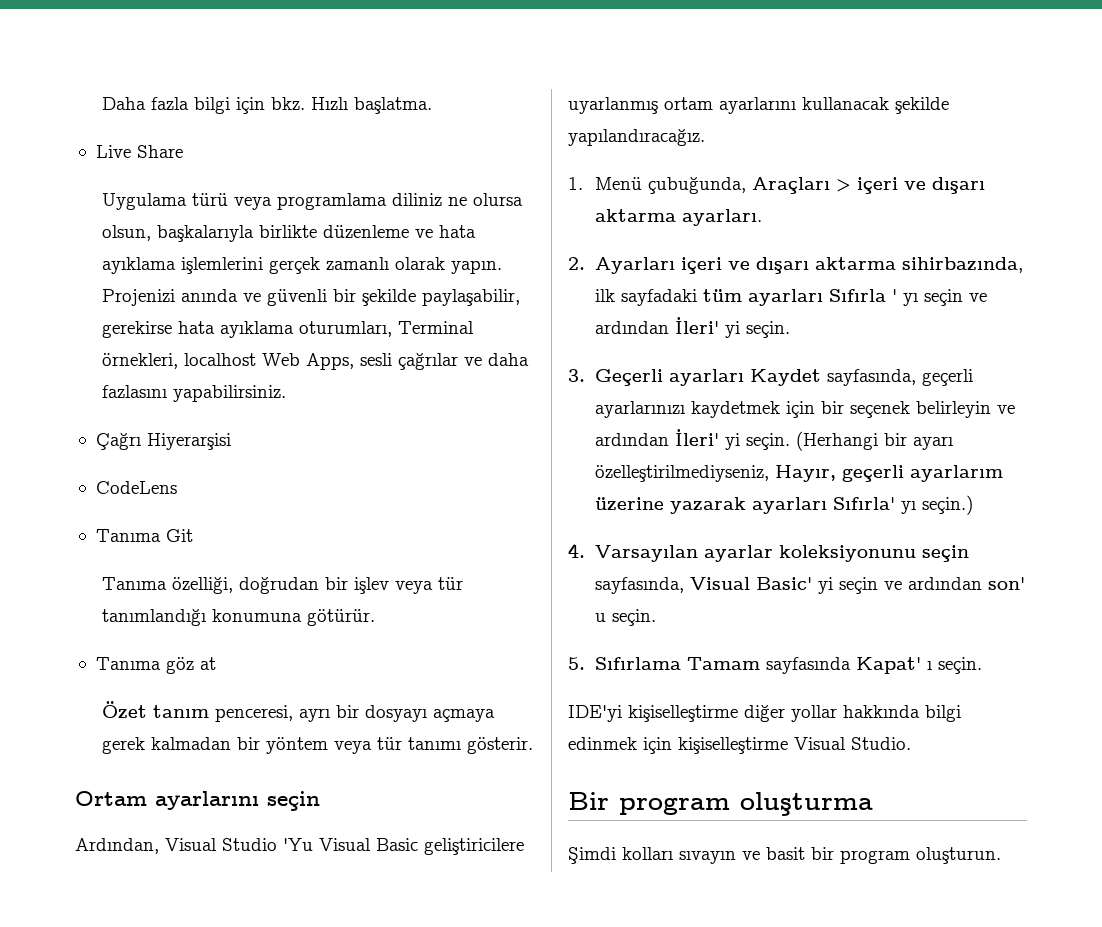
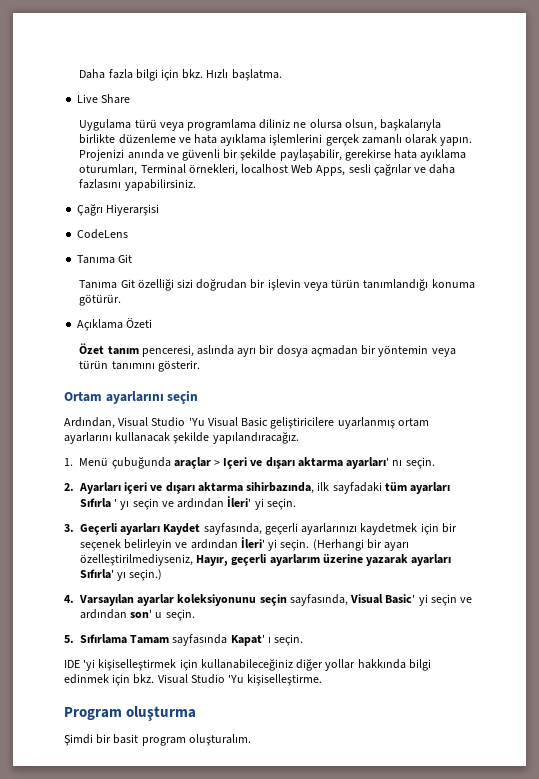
- Tanıma özelliği, doğrudan bir işlev veya tür tanımlandığı konumuna götürür.
- Tanıma göz at
+ Tanıma Git özelliği sizi doğrudan bir işlevin veya türün tanımlandığı konuma götürür.
+ Açıklama Özeti
- Özet tanım penceresi, ayrı bir dosyayı açmaya gerek kalmadan bir yöntem veya tür tanımı gösterir.
+ Özet tanım penceresi, aslında ayrı bir dosya açmadan bir yöntemin veya türün tanımını gösterir.
- 1. Menü çubuğunda, Araçları > içeri ve dışarı aktarma ayarları.
+ 1. Menü çubuğunda araçlar > Içeri ve dışarı aktarma ayarları' nı seçin.
- IDE'yi kişiselleştirme diğer yollar hakkında bilgi edinmek için kişiselleştirme Visual Studio.
- Bir program oluşturma
- Şimdi kolları sıvayın ve basit bir program oluşturun.
+ IDE 'yi kişiselleştirmek için kullanabileceğiniz diğer yollar hakkında bilgi edinmek için bkz. Visual Studio 'Yu kişiselleştirme.
+ Program oluşturma
+ Şimdi bir basit program oluşturalım.

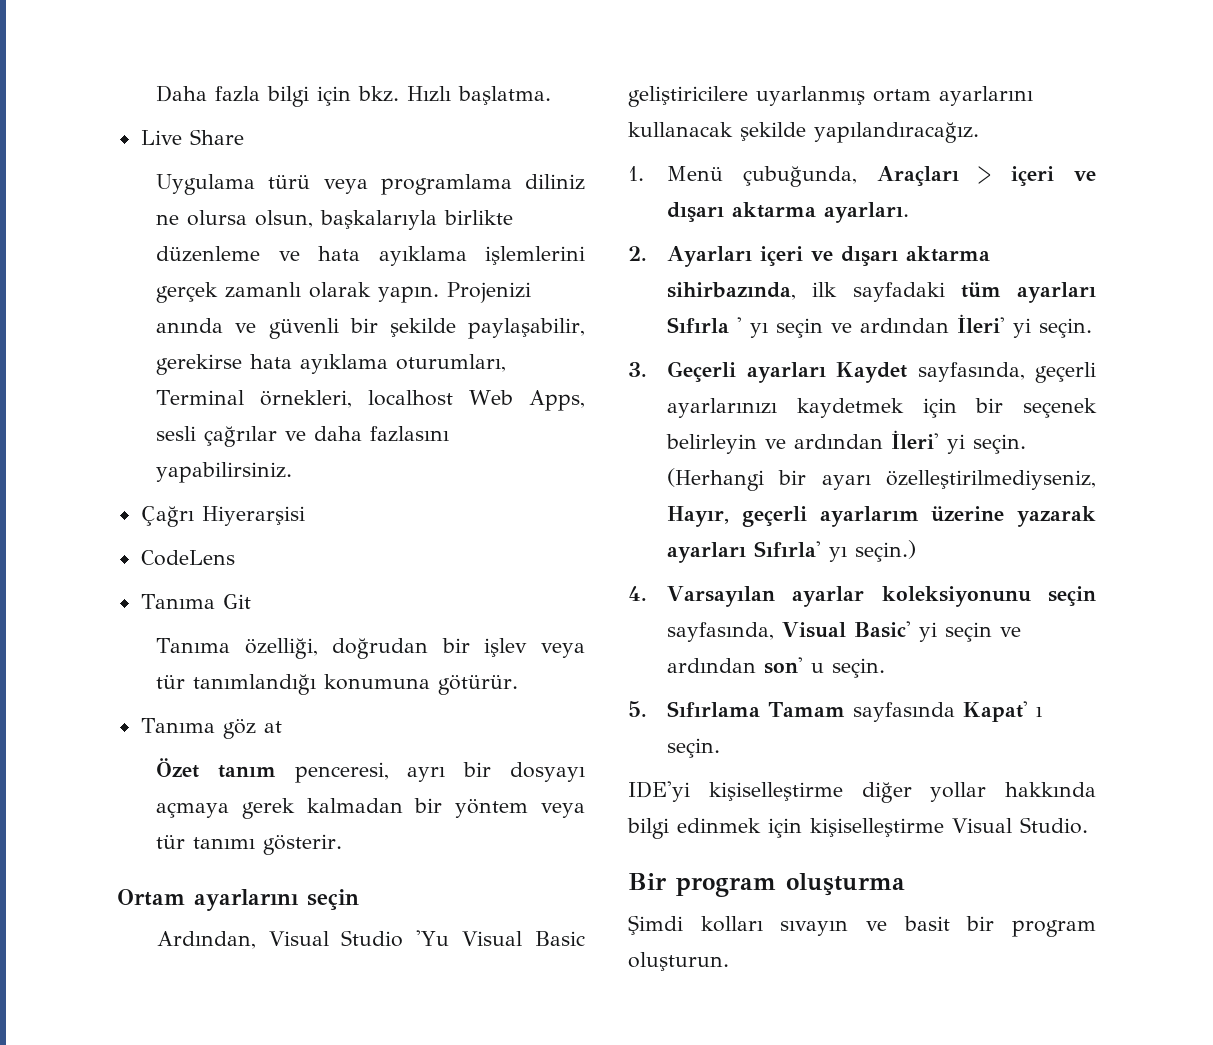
- Tanıma Git özelliği sizi doğrudan bir işlevin veya türün tanımlandığı konuma götürür.
- Açıklama Özeti
+ Tanıma özelliği, doğrudan bir işlev veya tür tanımlandığı konumuna götürür.
+ Tanıma göz at
- Özet tanım penceresi, aslında ayrı bir dosya açmadan bir yöntemin veya türün tanımını gösterir.
+ Özet tanım penceresi, ayrı bir dosyayı açmaya gerek kalmadan bir yöntem veya tür tanımı gösterir.
- 1. Menü çubuğunda araçlar > Içeri ve dışarı aktarma ayarları' nı seçin.
+ 1. Menü çubuğunda, Araçları > içeri ve dışarı aktarma ayarları.
- IDE 'yi kişiselleştirmek için kullanabileceğiniz diğer yollar hakkında bilgi edinmek için bkz. Visual Studio 'Yu kişiselleştirme.
- Program oluşturma
- Şimdi bir basit program oluşturalım.
+ IDE'yi kişiselleştirme diğer yollar hakkında bilgi edinmek için kişiselleştirme Visual Studio.
+ Bir program oluşturma
+ Şimdi kolları sıvayın ve basit bir program oluşturun.

